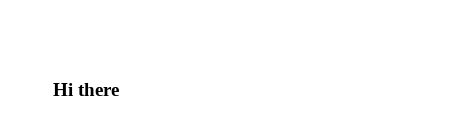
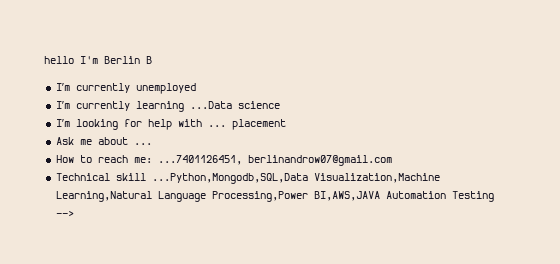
- Hi there
+ hello I'm Berlin B
+ I’m currently unemployed
+ I’m currently learning ...Data science
+ I’m looking for help with ... placement
+ Ask me about ...
+ How to reach me: ...7401126451, berlinandrow07@gmail.com
+ Technical skill ...Python,Mongodb,SQL,Data Visualization,Machine Learning,Natural Language Processing,Power BI,AWS,JAVA Automation Testing -->

